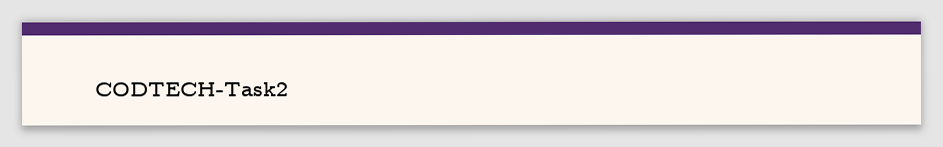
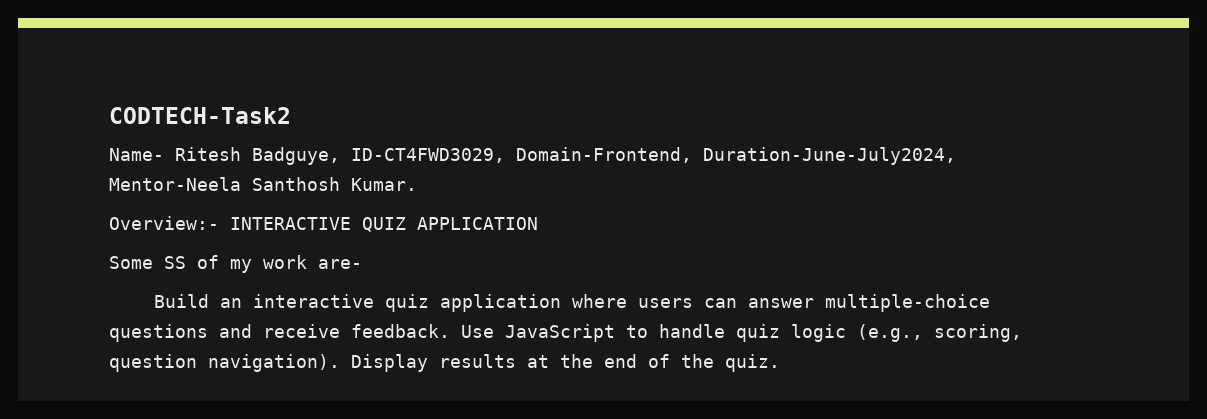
+ Name- Ritesh Badguye, ID-CT4FWD3029, Domain-Frontend, Duration-June-July2024, Mentor-Neela Santhosh Kumar.
+ Overview:- INTERACTIVE QUIZ APPLICATION
+ Some SS of my work are-
+ Build an interactive quiz application where users can answer multiple-choice questions and receive feedback. Use JavaScript to handle quiz logic (e.g., scoring, question navigation). Display results at the end of the quiz.

